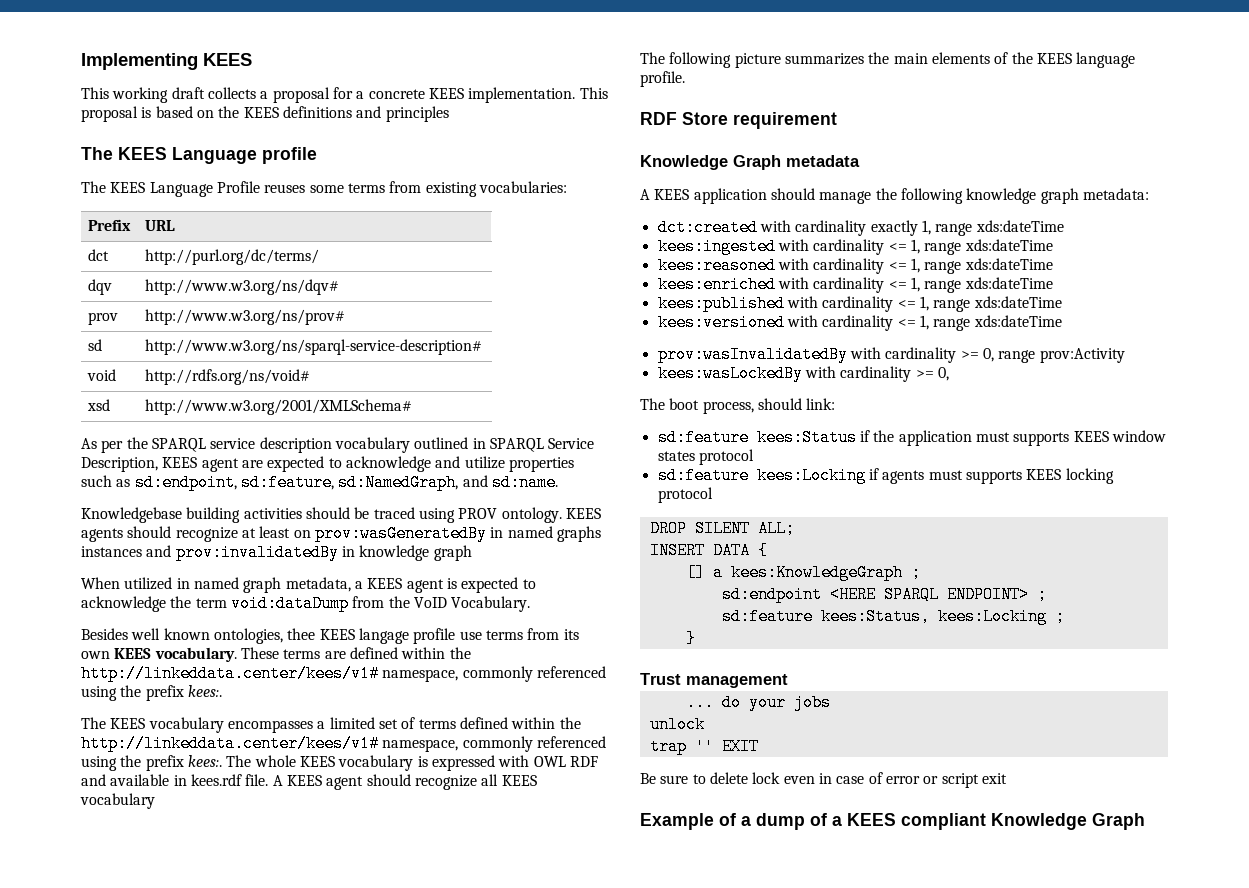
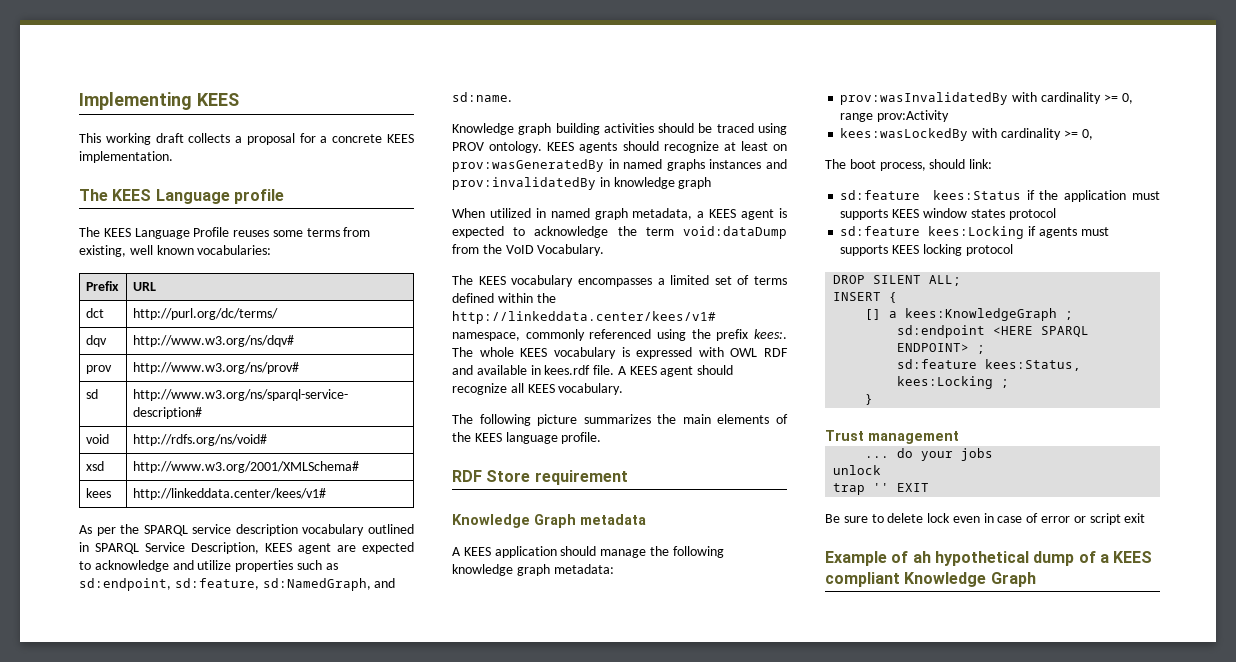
- This proposal is based on the KEES definitions and principles
- The KEES Language Profile reuses some terms from existing vocabularies:
+ The KEES Language Profile reuses some terms from existing, well known vocabularies:
+ kees | http://linkeddata.center/kees/v1#
- Knowledgebase building activities should be traced using PROV ontology.
+ Knowledge graph building activities should be traced using PROV ontology.
- Besides well known ontologies, thee KEES langage profile use terms from its own KEES vocabulary. These terms are defined within the http://linkeddata.center/kees/v1# namespace, commonly referenced using the prefix kees:.
- A KEES agent should recognize all KEES vocabulary
+ A KEES agent should recognize all KEES vocabulary.
- dct:created with cardinality exactly 1, range xds:dateTime
- kees:ingested with cardinality <= 1, range xds:dateTime
- kees:reasoned with cardinality <= 1, range xds:dateTime
- kees:enriched with cardinality <= 1, range xds:dateTime
- kees:published with cardinality <= 1, range xds:dateTime
- kees:versioned with cardinality <= 1, range xds:dateTime
- INSERT DATA {
+ INSERT {
- Example of a dump of a KEES compliant Knowledge Graph
+ Example of ah hypothetical dump of a KEES compliant Knowledge Graph

